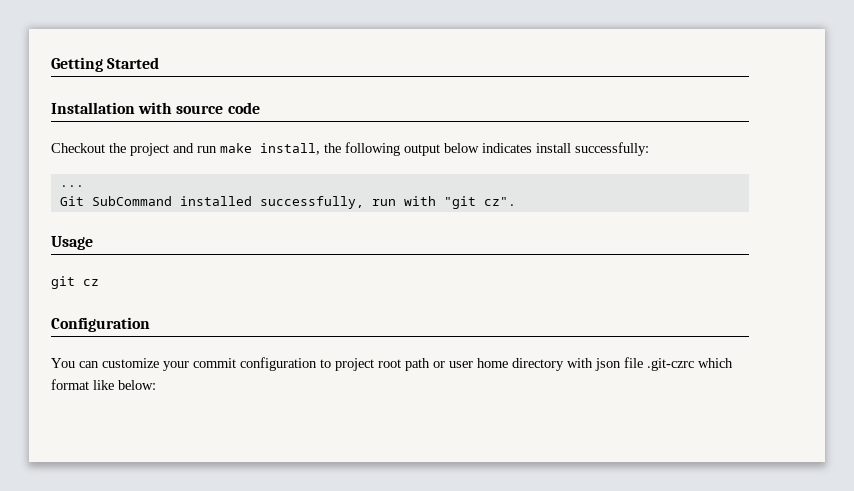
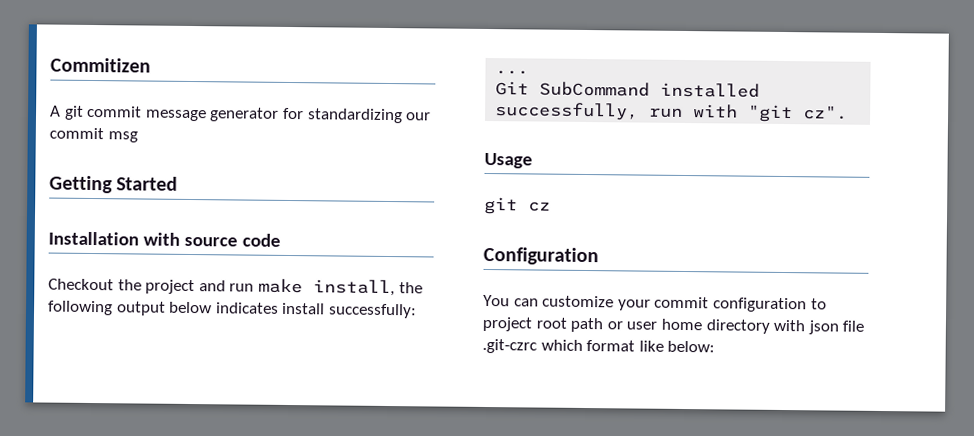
+ Commitizen
+ A git commit message generator for standardizing our commit msg

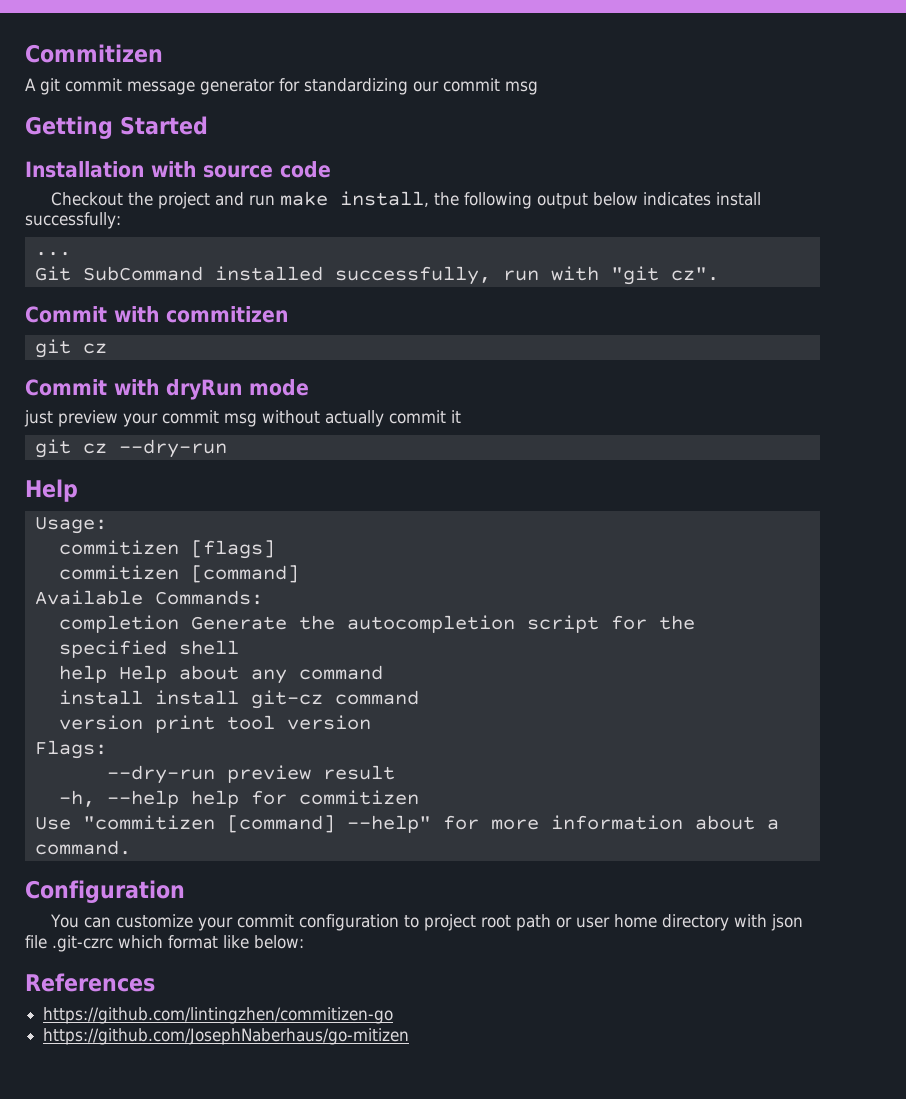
- Usage
+ Commit with commitizen
  git cz
+ Commit with dryRun mode
+ just preview your commit msg without actually commit it
+ git cz --dry-run
+ Help
+ Usage:
+ commitizen [flags]
+ commitizen [command]
+ Available Commands:
+ completion Generate the autocompletion script for the specified shell
+ help Help about any command
+ install install git-cz command
+ version print tool version
+ Flags:
+ --dry-run preview result
+ -h, --help help for commitizen
+ Use "commitizen [command] --help" for more information about a command.
+ References
+ https://github.com/lintingzhen/commitizen-go
+ https://github.com/JosephNaberhaus/go-mitizen

